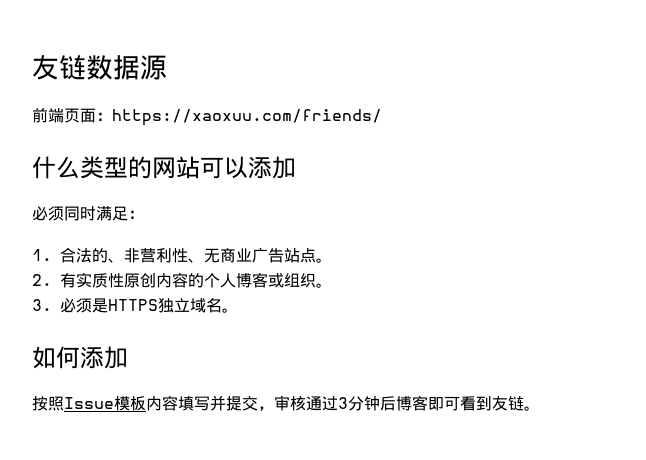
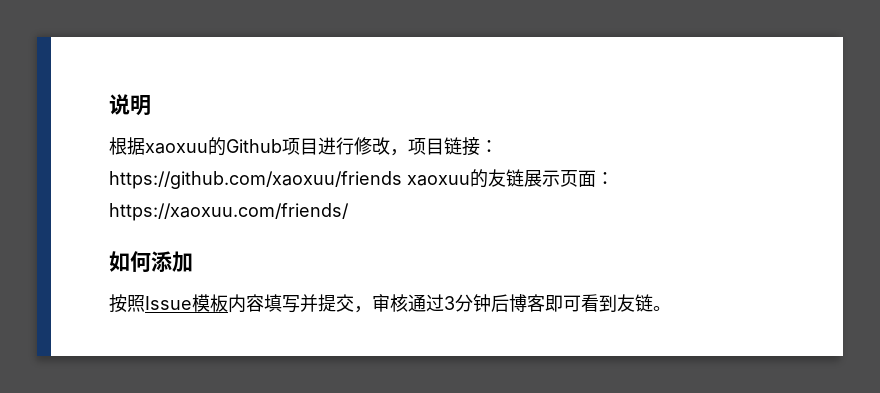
- 友链数据源
- 前端页面：https://xaoxuu.com/friends/
- 什么类型的网站可以添加
- 必须同时满足：
- 1.合法的、非营利性、无商业广告站点。
- 2.有实质性原创内容的个人博客或组织。
- 3.必须是HTTPS独立域名。
+ 说明
+ 根据xaoxuu的Github项目进行修改，项目链接：https://github.com/xaoxuu/friends xaoxuu的友链展示页面：https://xaoxuu.com/friends/

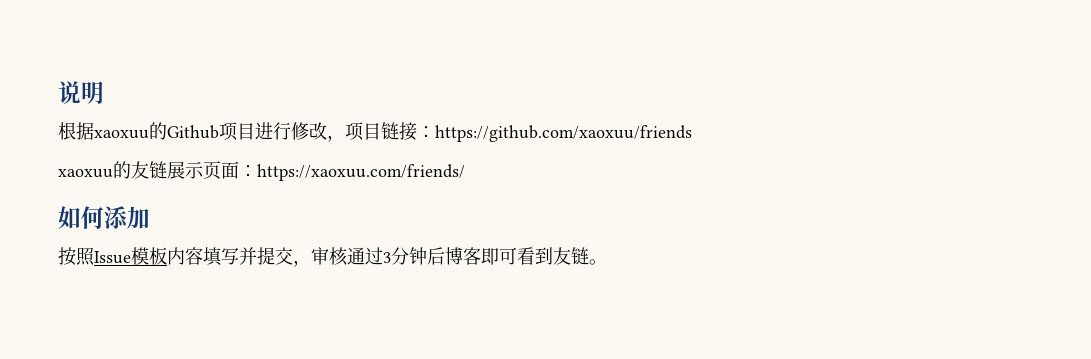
- 根据xaoxuu的Github项目进行修改，项目链接：https://github.com/xaoxuu/friends xaoxuu的友链展示页面：https://xaoxuu.com/friends/
+ 根据xaoxuu的Github项目进行修改，项目链接：https://github.com/xaoxuu/friends
+ xaoxuu的友链展示页面：https://xaoxuu.com/friends/

